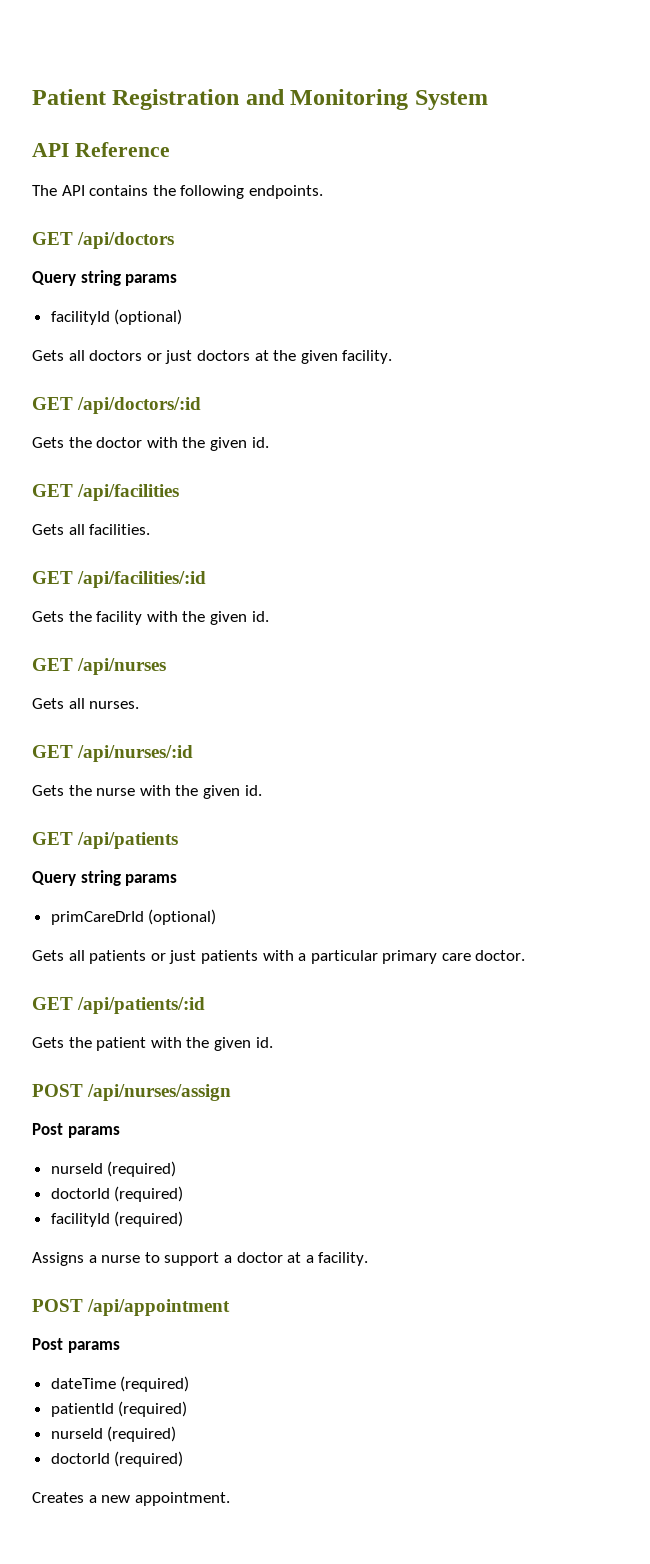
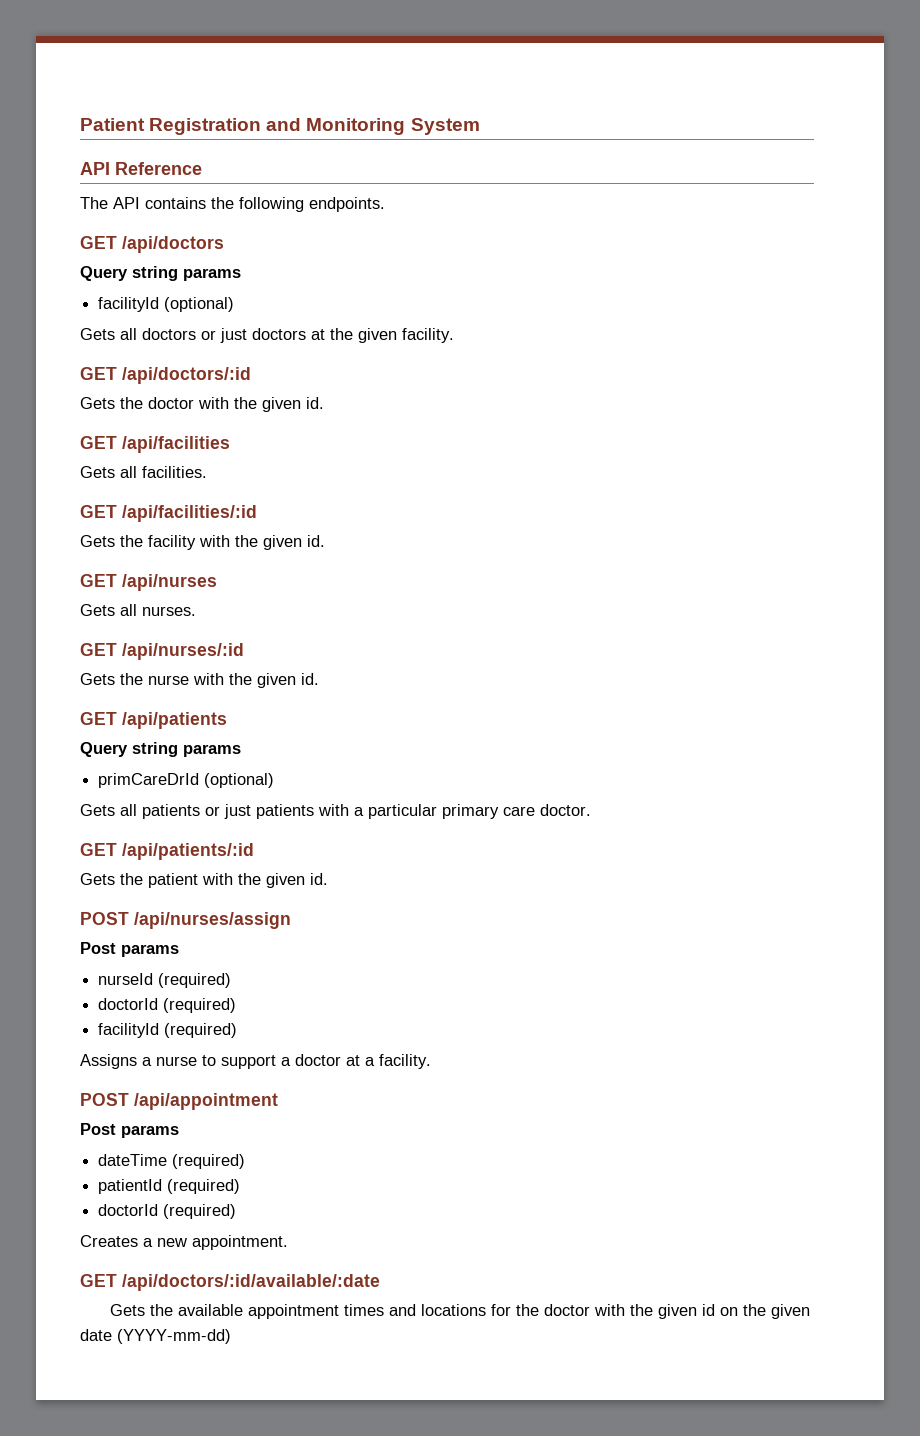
  patientId (required)
- nurseId (required)
+ GET /api/doctors/:id/available/:date
+ Gets the available appointment times and locations for the doctor with the given id on the given date (YYYY-mm-dd)

